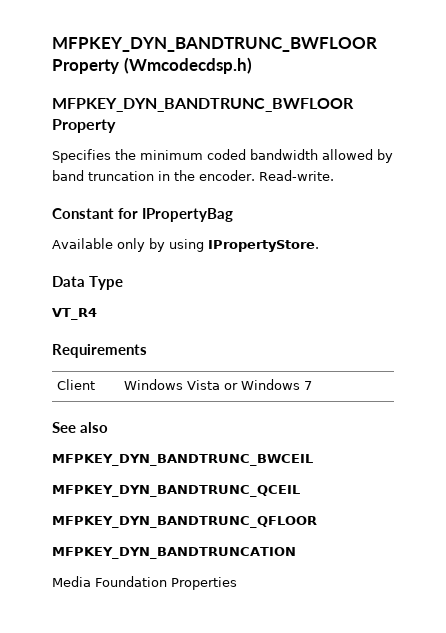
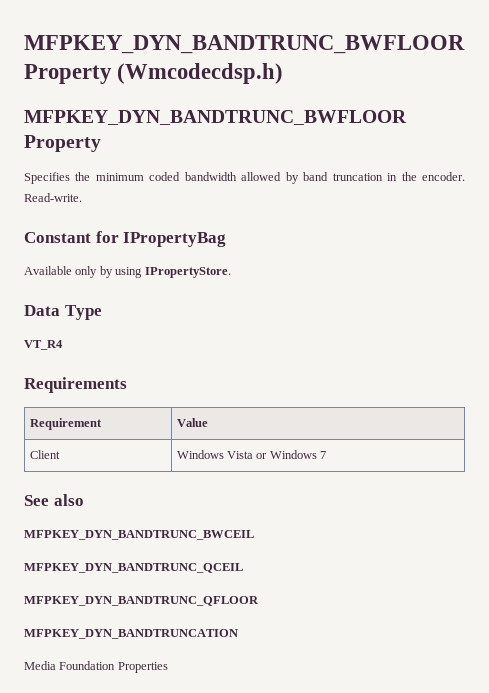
+ Requirement | Value

